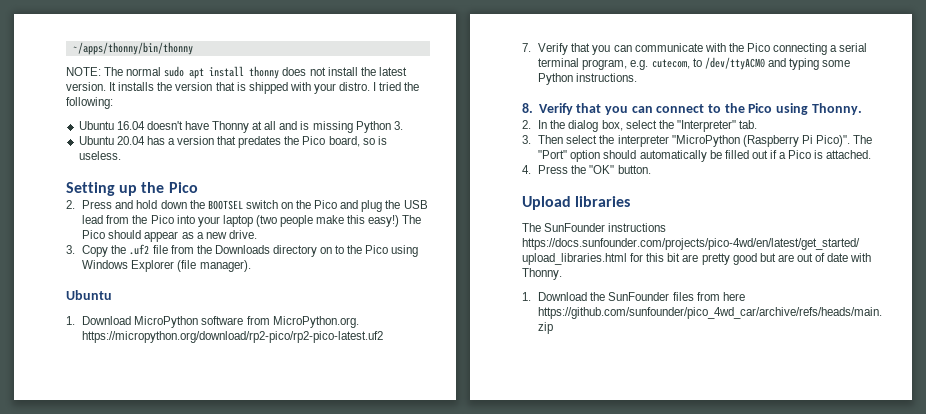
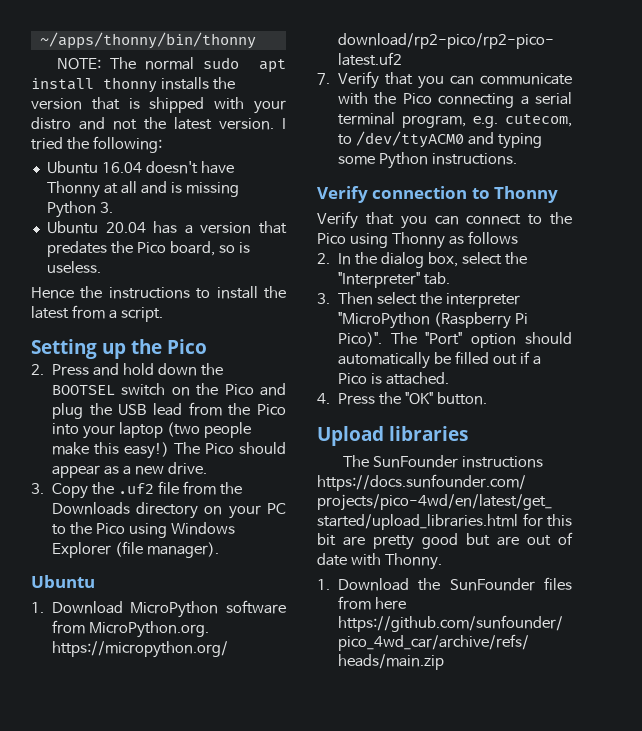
- NOTE: The normal sudo apt install thonny does not install the latest version. It installs the version that is shipped with your distro.
+ NOTE: The normal sudo apt install thonny installs the version that is shipped with your distro and not the latest version.
+ Hence the instructions to install the latest from a script.
- 3. Copy the .uf2 file from the Downloads directory on to the Pico using Windows Explorer (file manager).
+ 3. Copy the .uf2 file from the Downloads directory on your PC to the Pico using Windows Explorer (file manager).
- 8. Verify that you can connect to the Pico using Thonny.
+ Verify connection to Thonny
+ Verify that you can connect to the Pico using Thonny as follows

